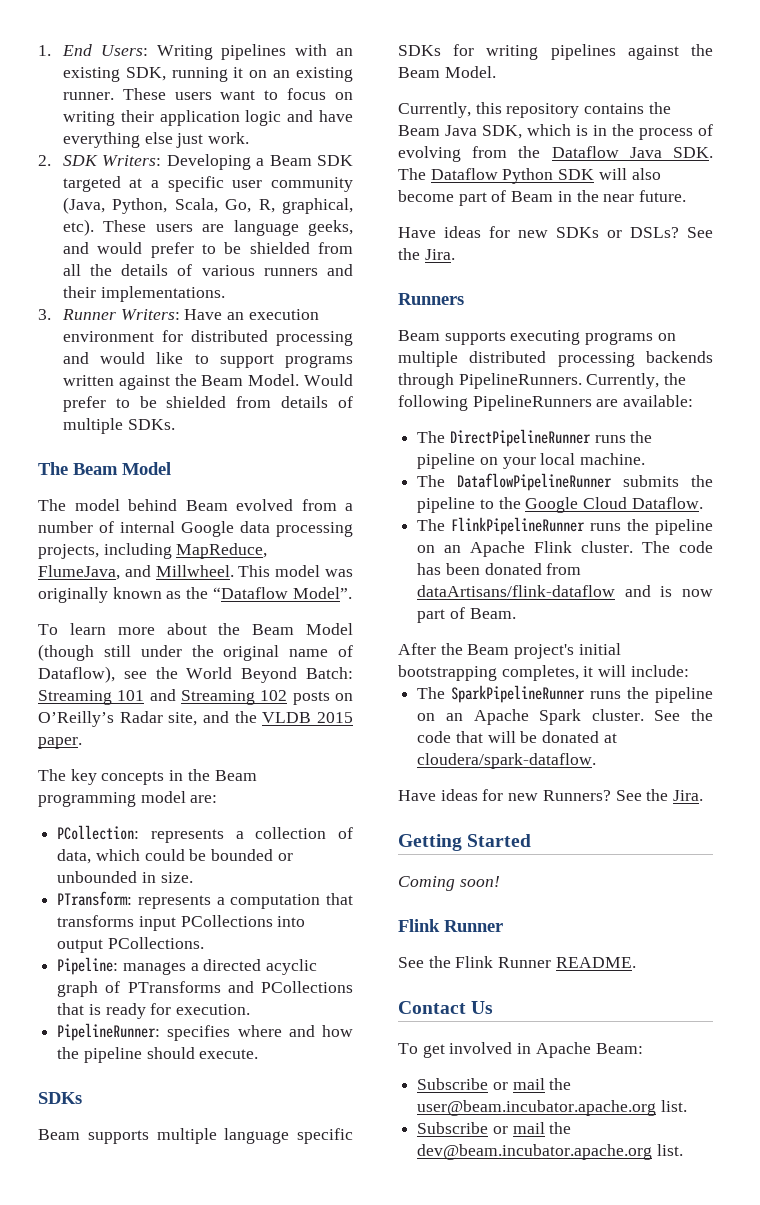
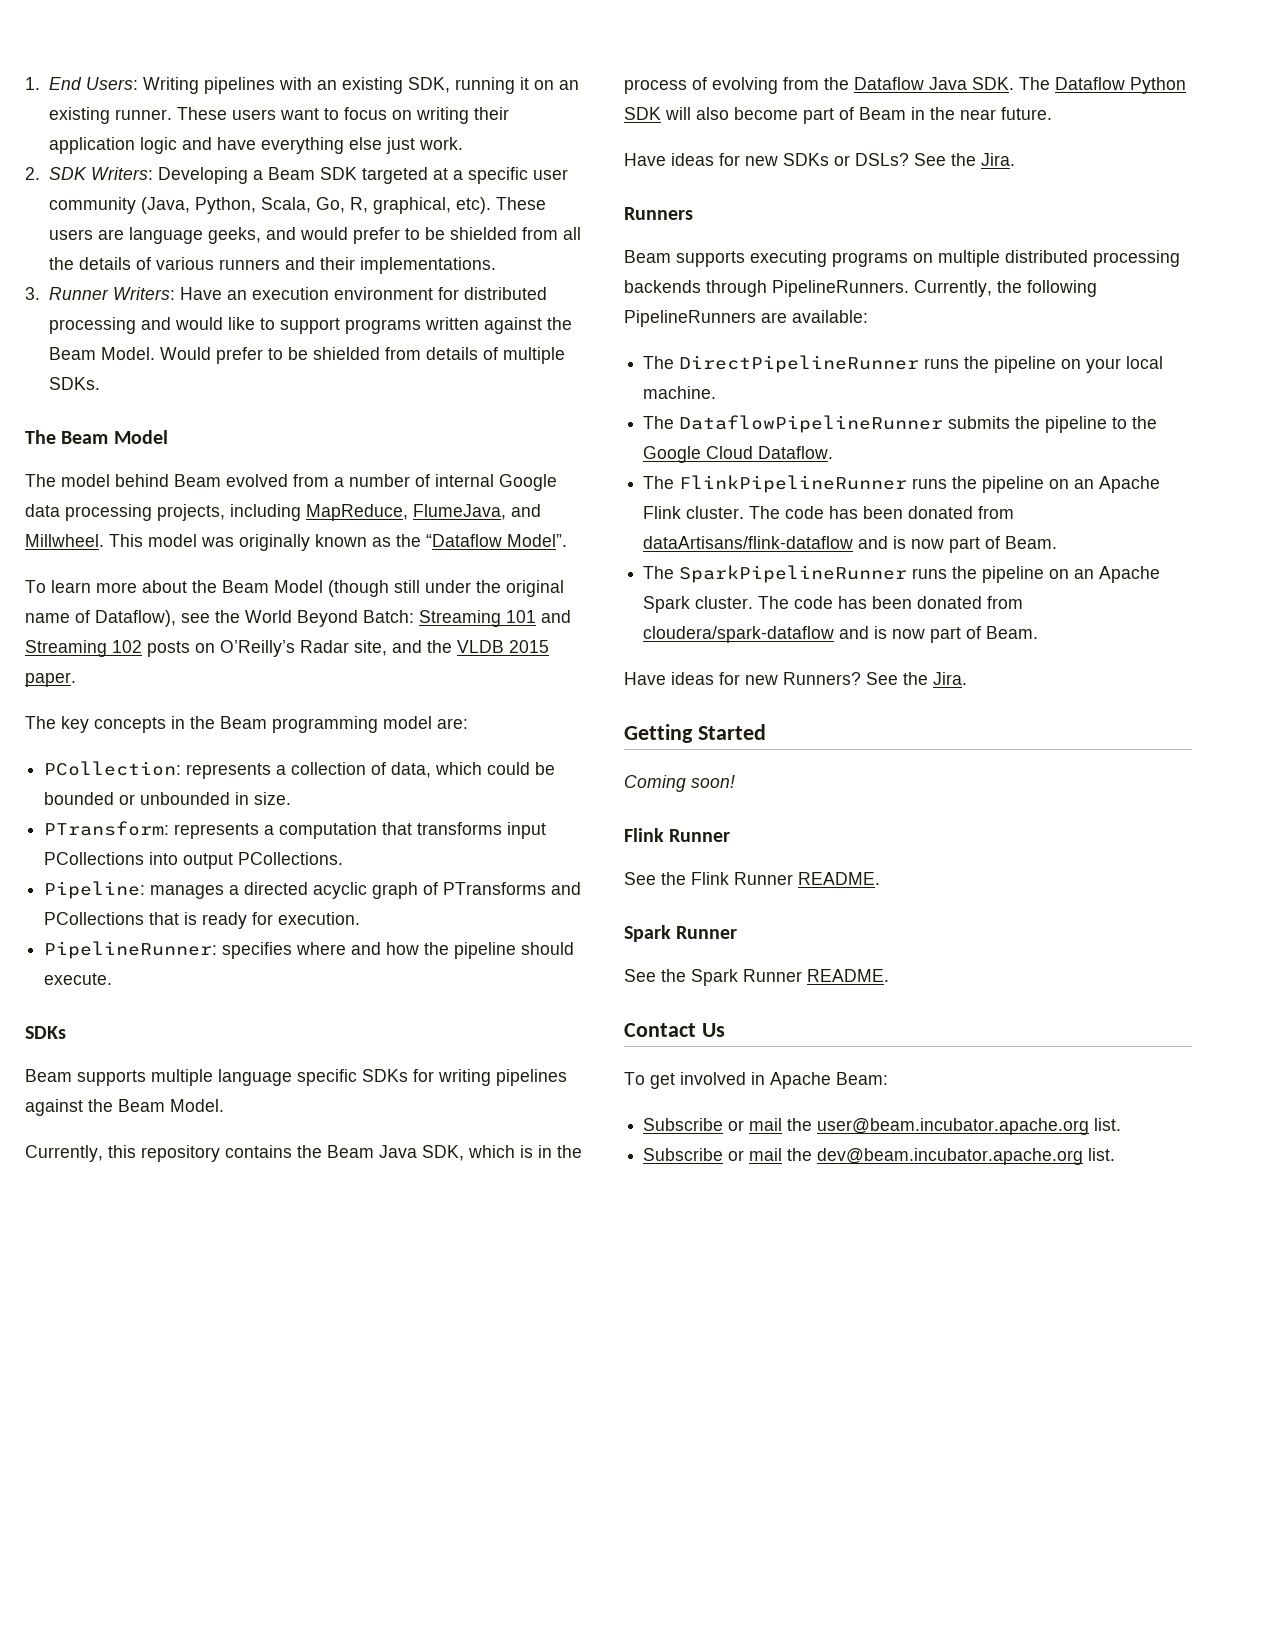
- After the Beam project's initial bootstrapping completes, it will include:
- See the code that will be donated at cloudera/spark-dataflow.
+ The code has been donated from cloudera/spark-dataflow and is now part of Beam.
  See the Flink Runner README.
+ Spark Runner
+ See the Spark Runner README.

